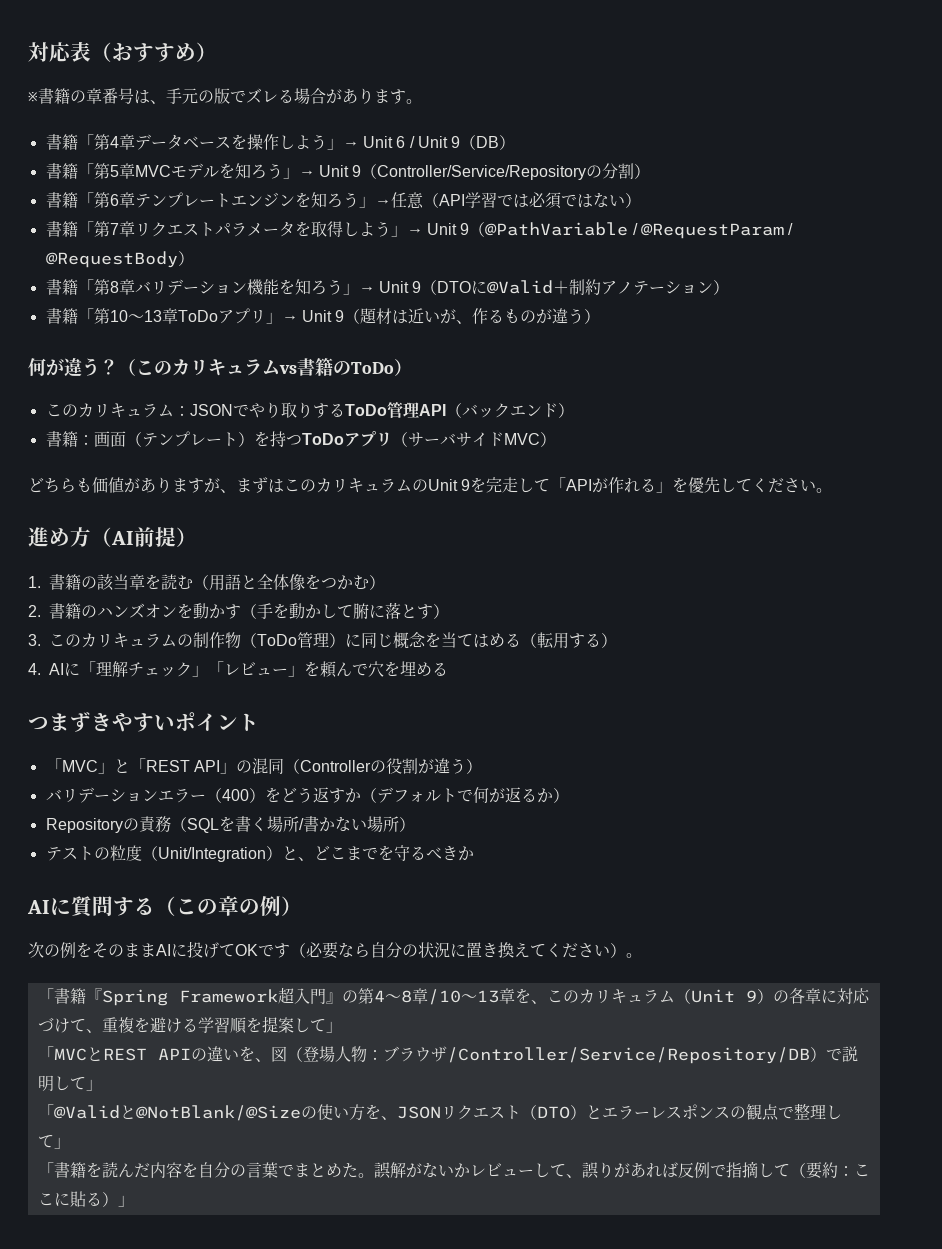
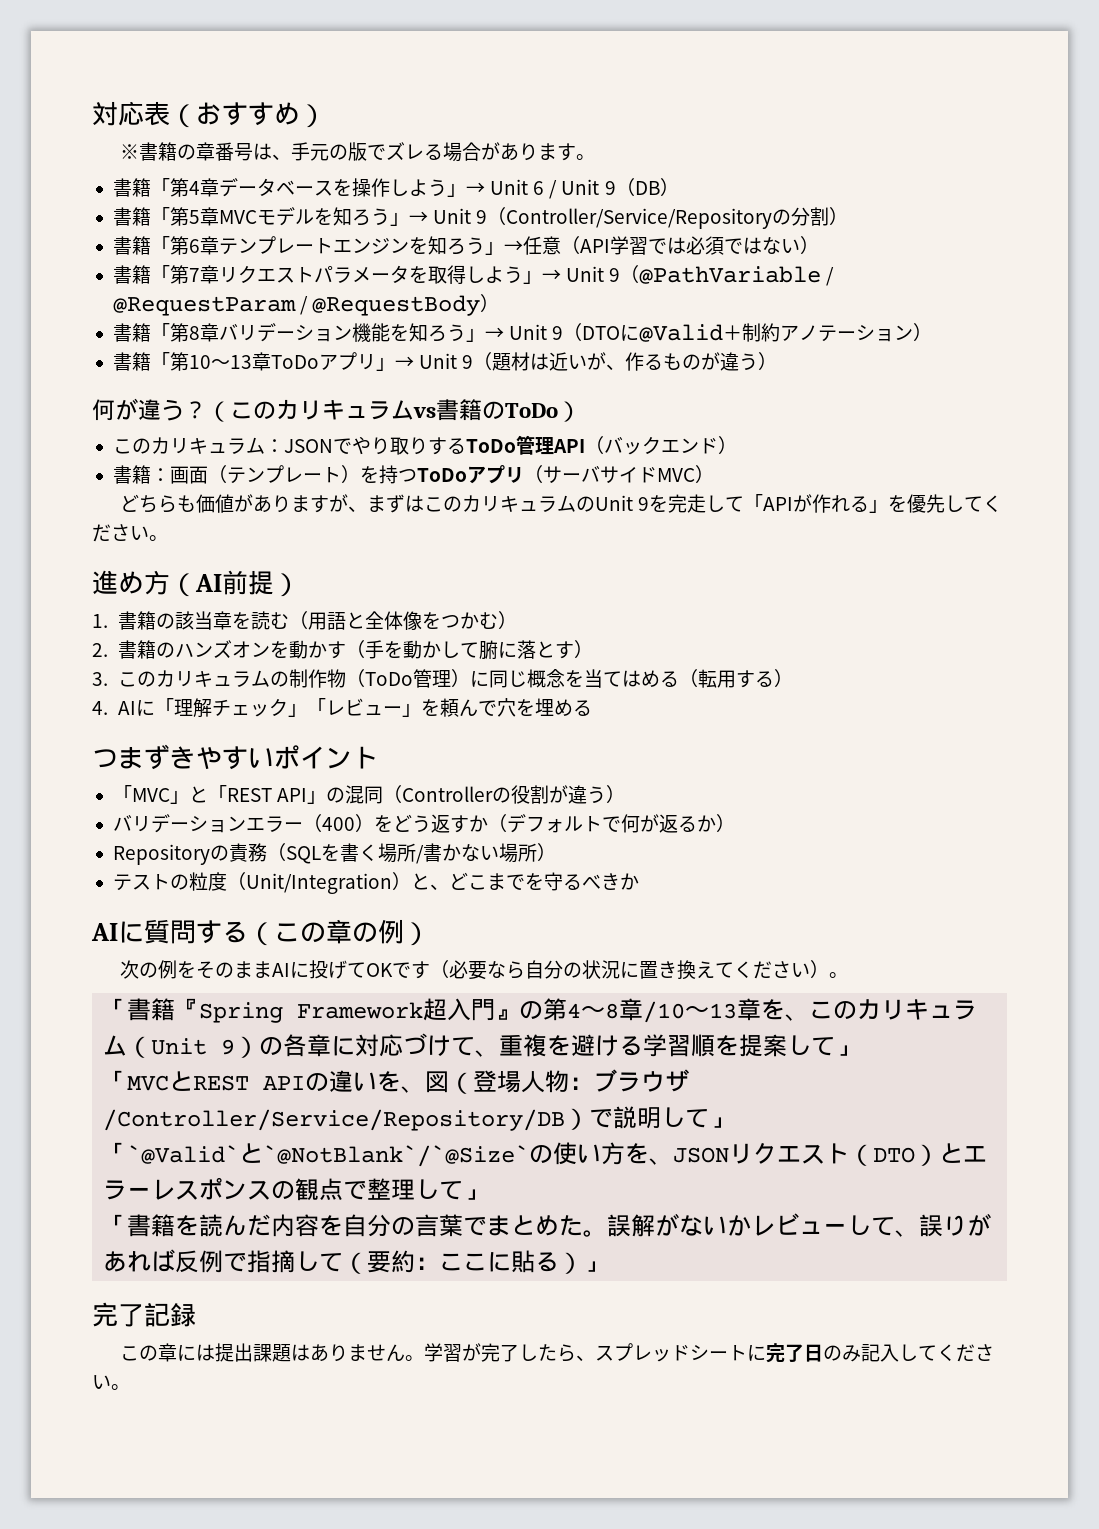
- 「@Validと@NotBlank/@Sizeの使い方を、JSONリクエスト（DTO）とエラーレスポンスの観点で整理して」
+ 「`@Valid`と`@NotBlank`/`@Size`の使い方を、JSONリクエスト（DTO）とエラーレスポンスの観点で整理して」
+ 完了記録
+ この章には提出課題はありません。学習が完了したら、スプレッドシートに完了日のみ記入してください。

